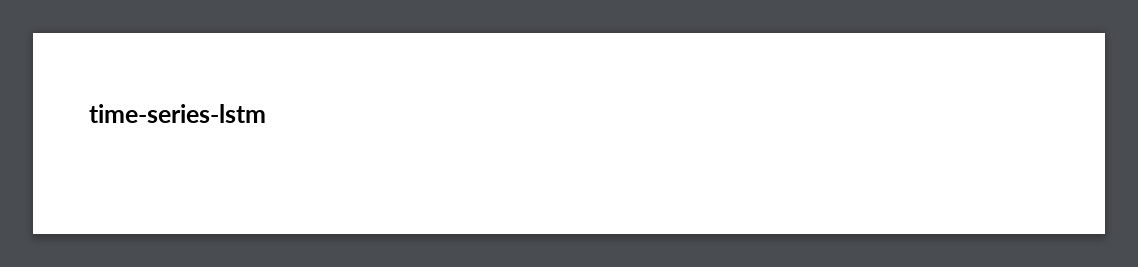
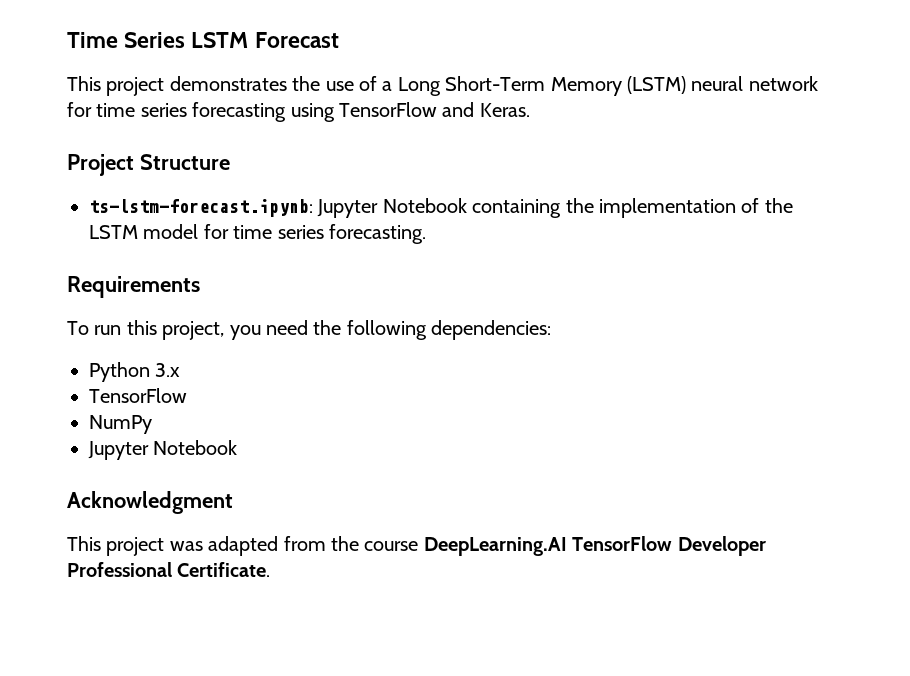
- time-series-lstm
+ Time Series LSTM Forecast
+ This project demonstrates the use of a Long Short-Term Memory (LSTM) neural network for time series forecasting using TensorFlow and Keras.
+ Project Structure
+ ts-lstm-forecast.ipynb: Jupyter Notebook containing the implementation of the LSTM model for time series forecasting.
+ Requirements
+ To run this project, you need the following dependencies:
+ Python 3.x
+ TensorFlow
+ NumPy
+ Jupyter Notebook
+ Acknowledgment
+ This project was adapted from the course DeepLearning.AI TensorFlow Developer Professional Certificate.

